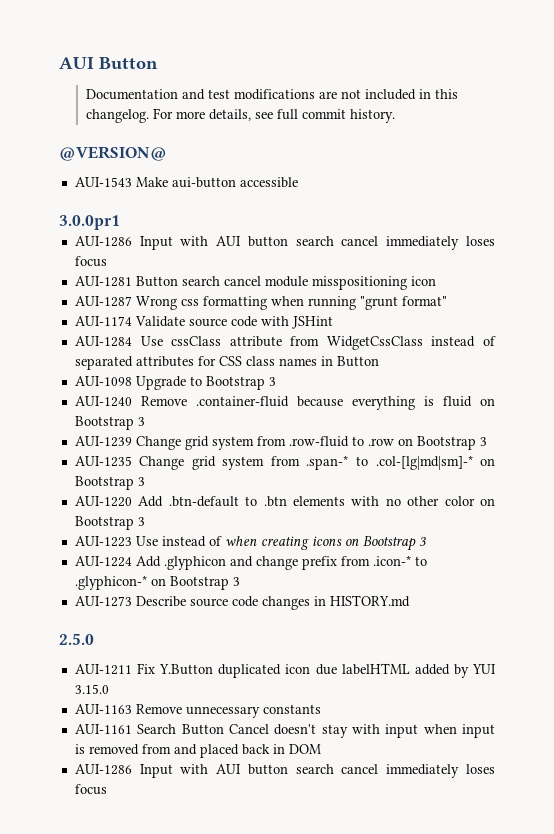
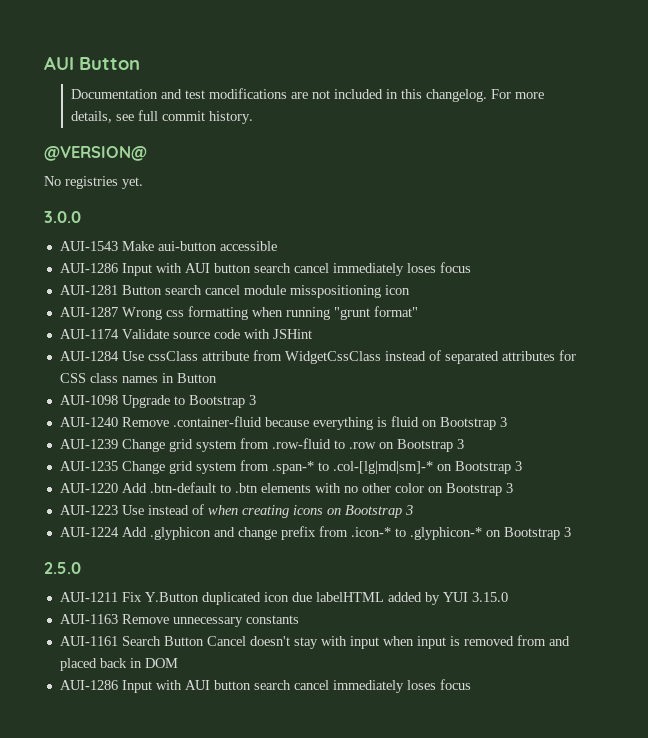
+ No registries yet.
+ 3.0.0
- 3.0.0pr1
- AUI-1273 Describe source code changes in HISTORY.md

